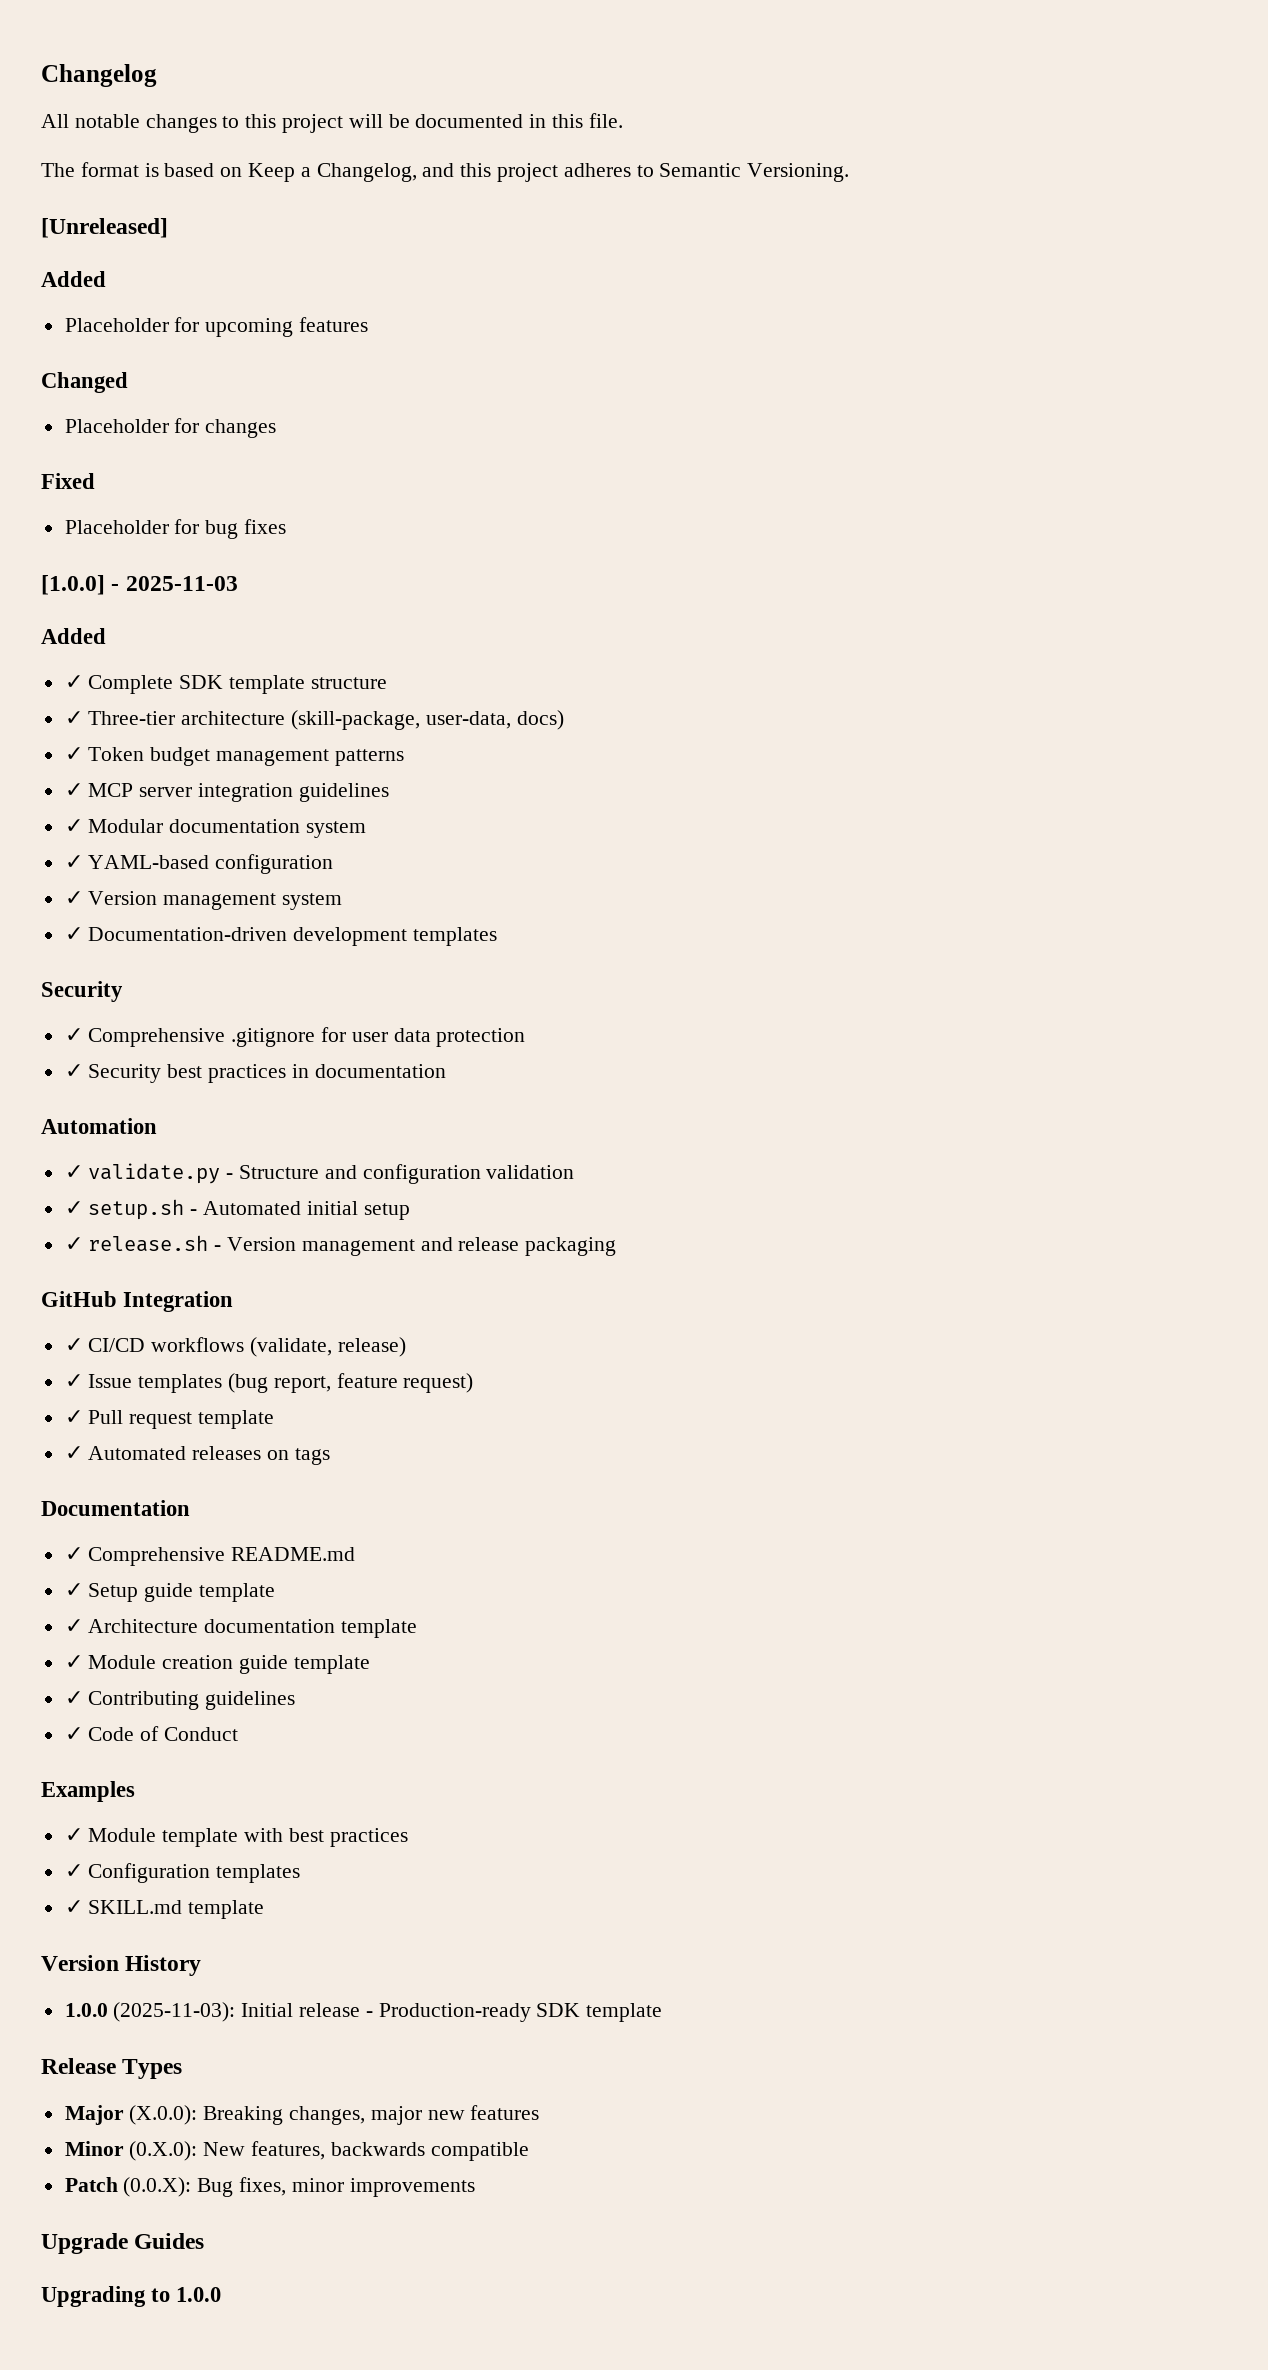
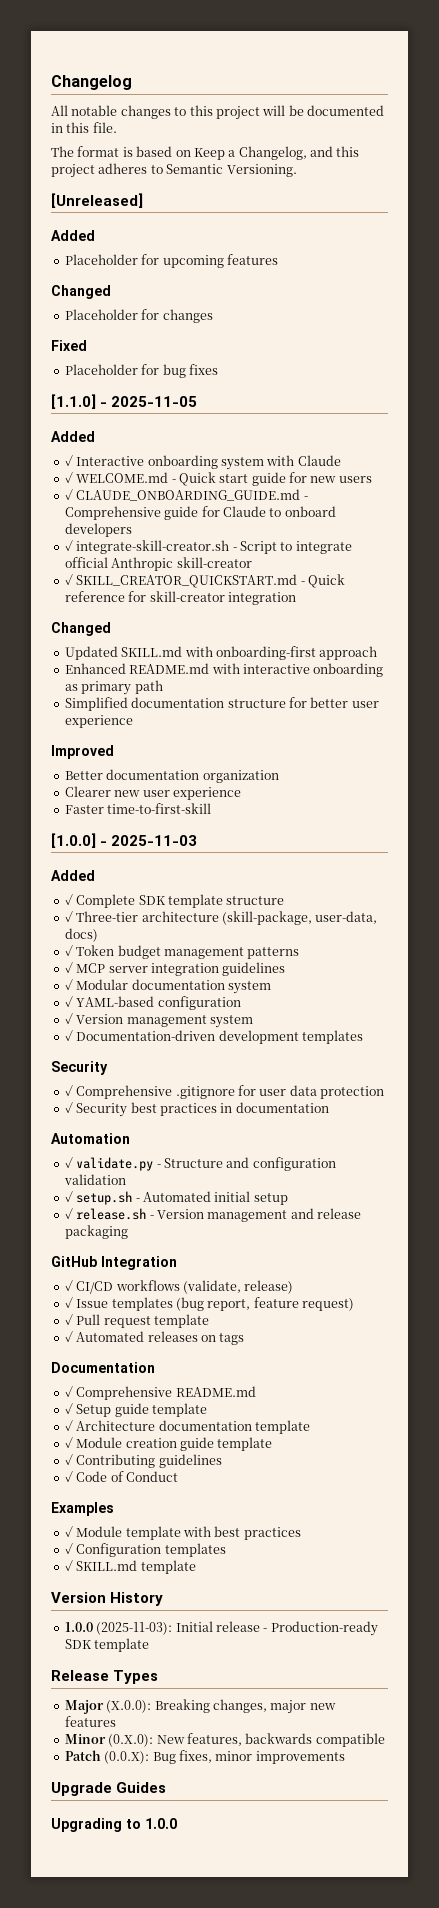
+ [1.1.0] - 2025-11-05
+ Added
+ ✓ Interactive onboarding system with Claude
+ ✓ WELCOME.md - Quick start guide for new users
+ ✓ CLAUDE_ONBOARDING_GUIDE.md - Comprehensive guide for Claude to onboard developers
+ ✓ integrate-skill-creator.sh - Script to integrate official Anthropic skill-creator
+ ✓ SKILL_CREATOR_QUICKSTART.md - Quick reference for skill-creator integration
+ Changed
+ Updated SKILL.md with onboarding-first approach
+ Enhanced README.md with interactive onboarding as primary path
+ Simplified documentation structure for better user experience
+ Improved
+ Better documentation organization
+ Clearer new user experience
+ Faster time-to-first-skill

